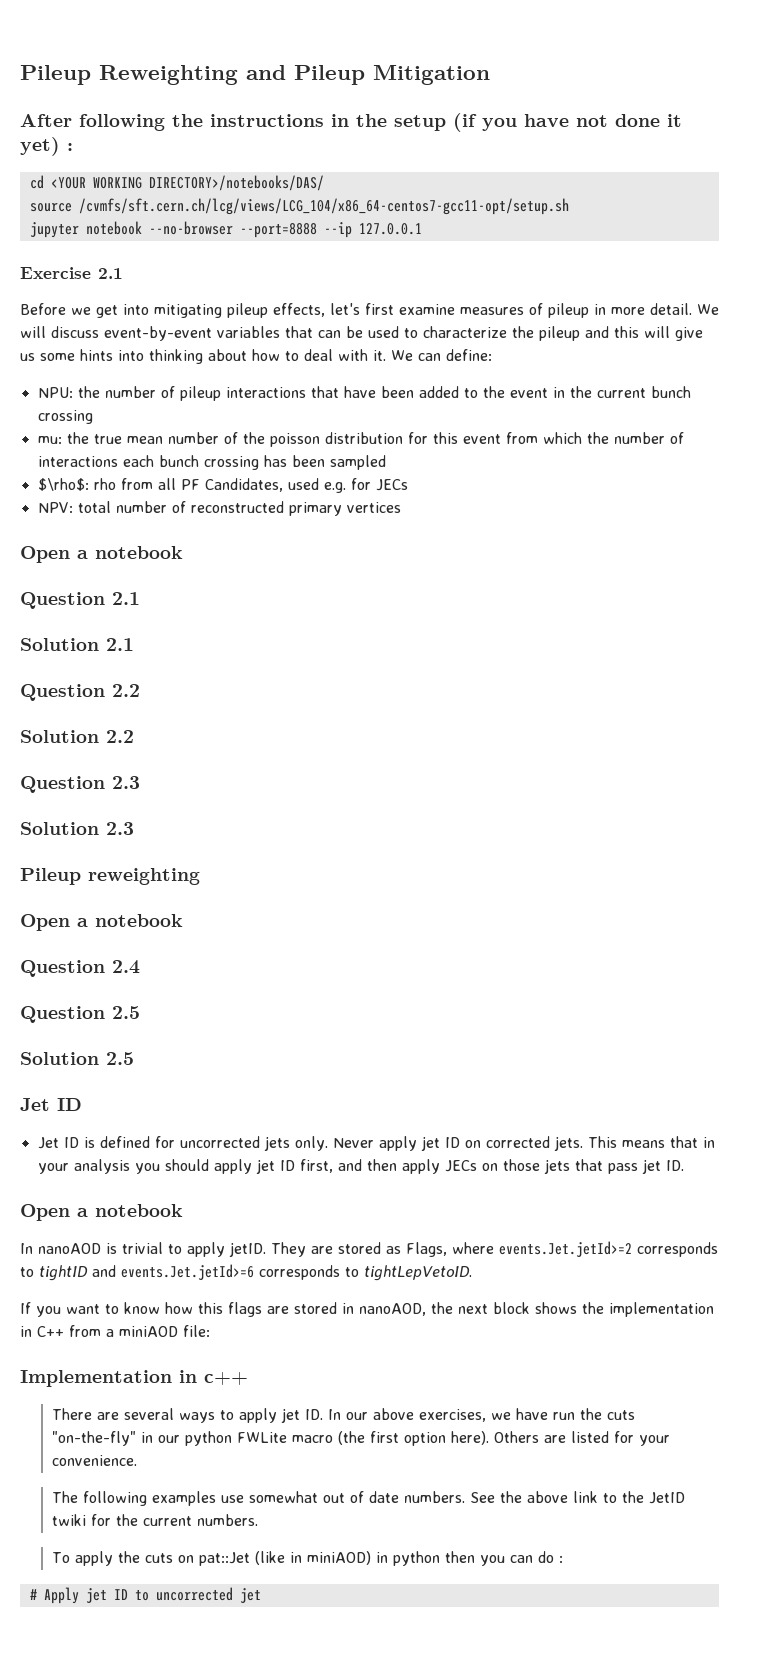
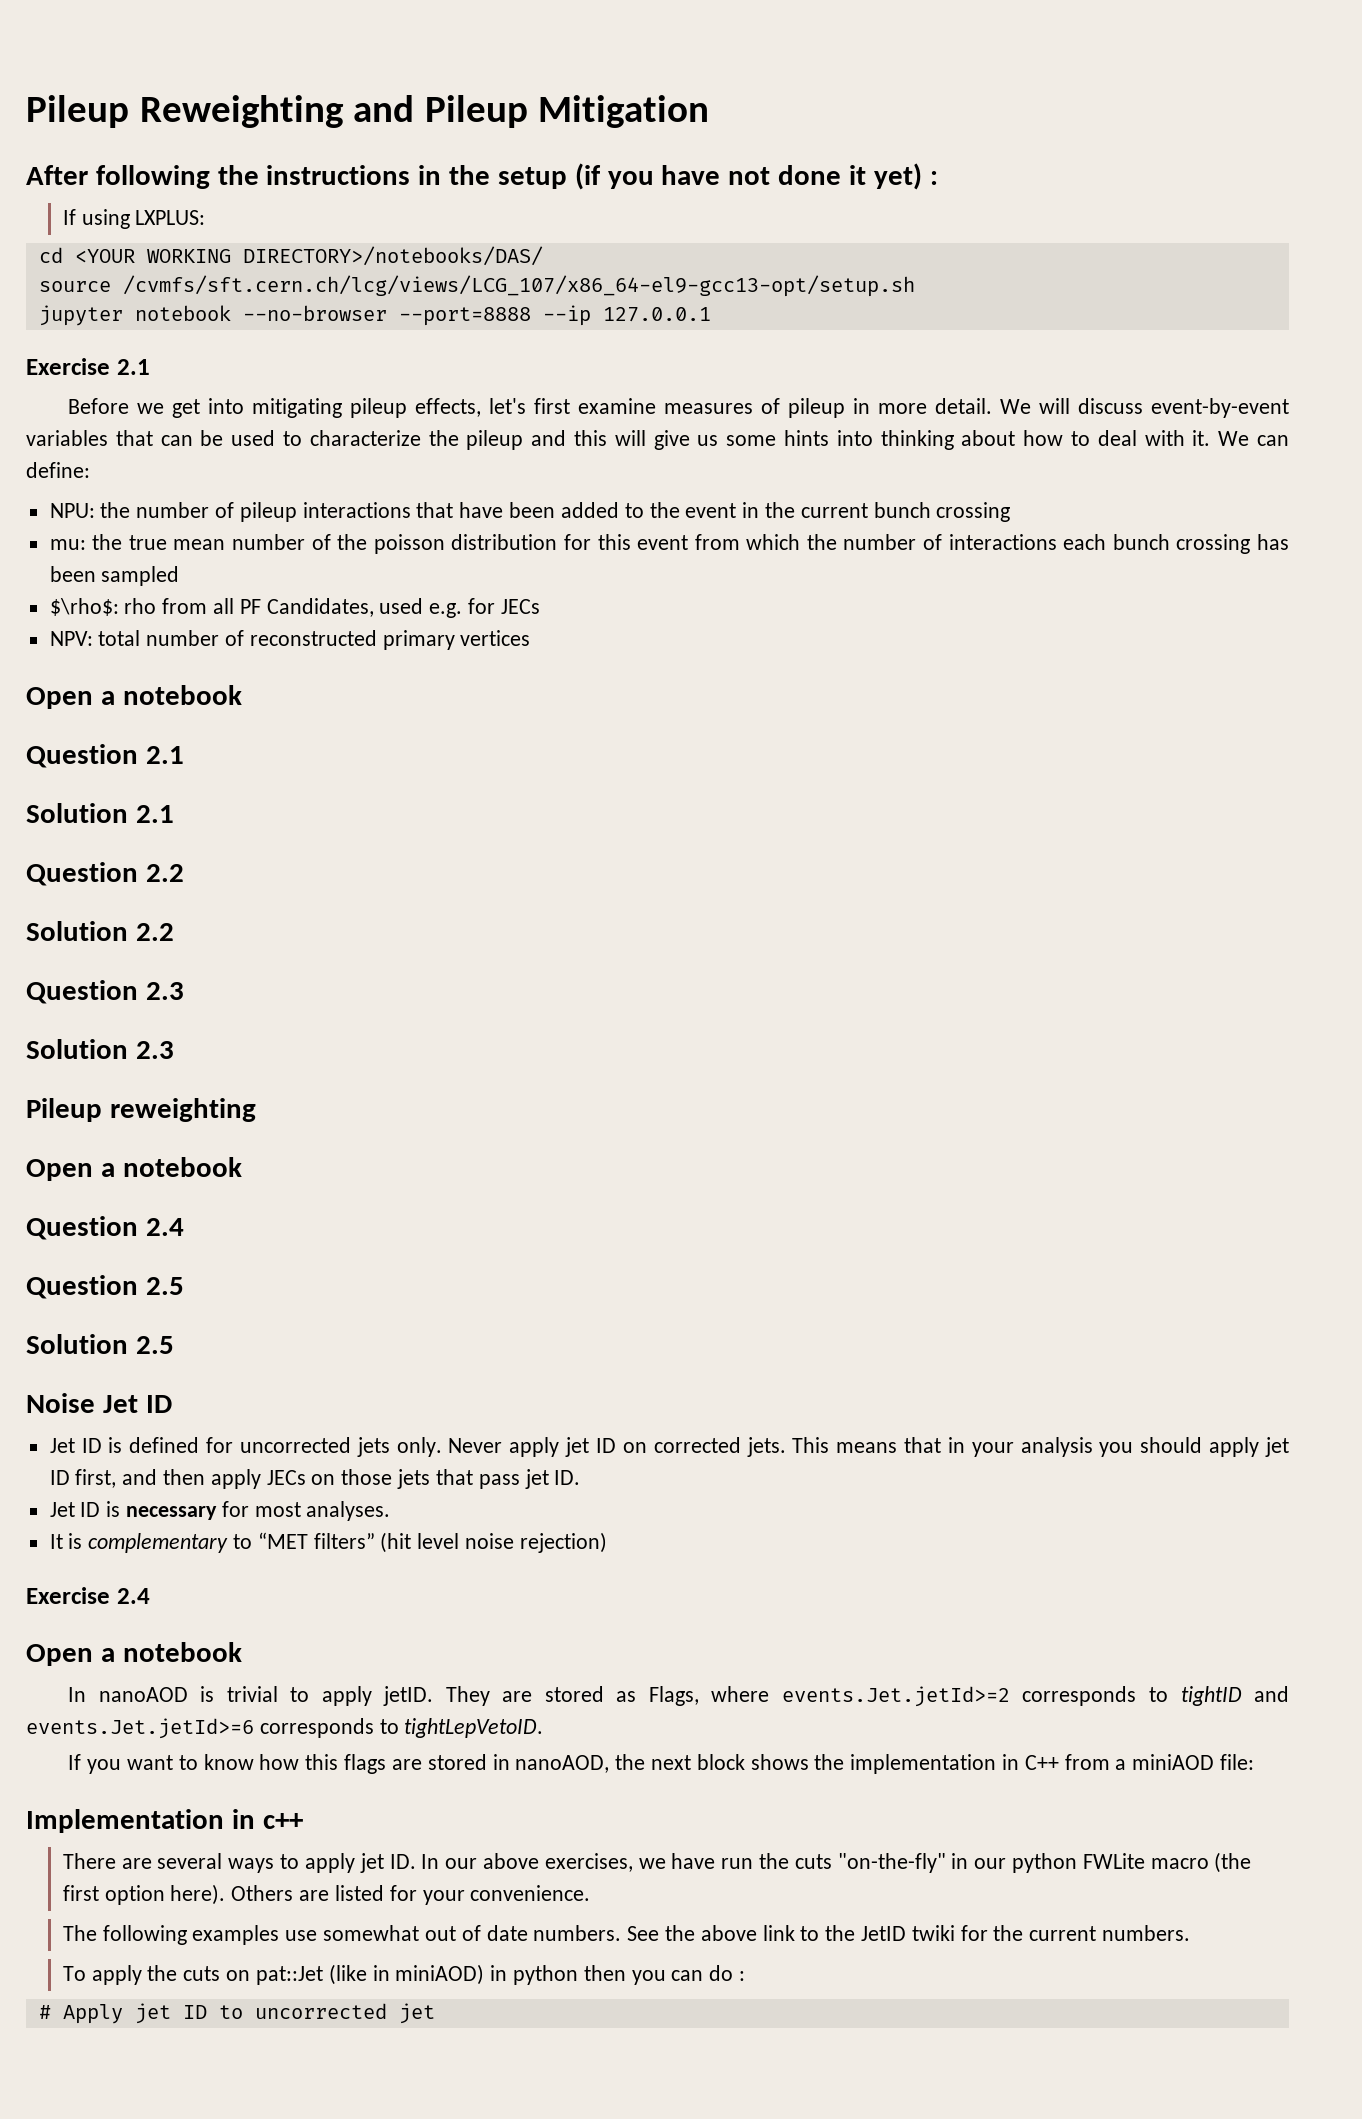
+ If using LXPLUS:
- source /cvmfs/sft.cern.ch/lcg/views/LCG_104/x86_64-centos7-gcc11-opt/setup.sh
+ source /cvmfs/sft.cern.ch/lcg/views/LCG_107/x86_64-el9-gcc13-opt/setup.sh
  Solution 2.5
- Jet ID
+ Noise Jet ID
+ Jet ID is necessary for most analyses.
+ It is complementary to “MET filters” (hit level noise rejection)
+ Exercise 2.4

